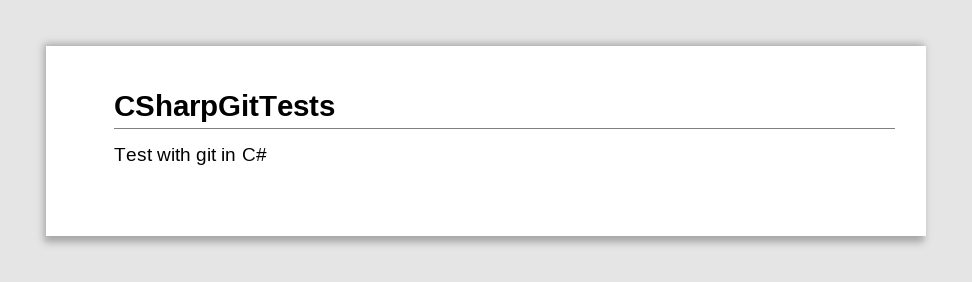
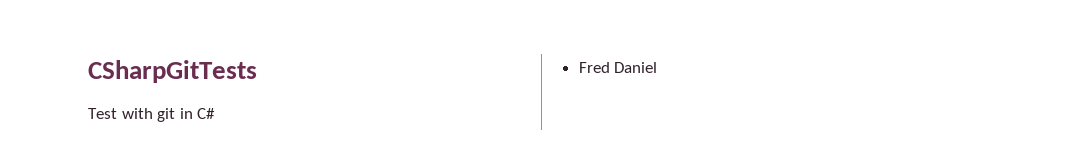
+ Fred Daniel

